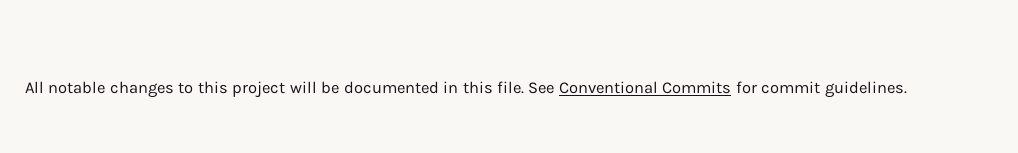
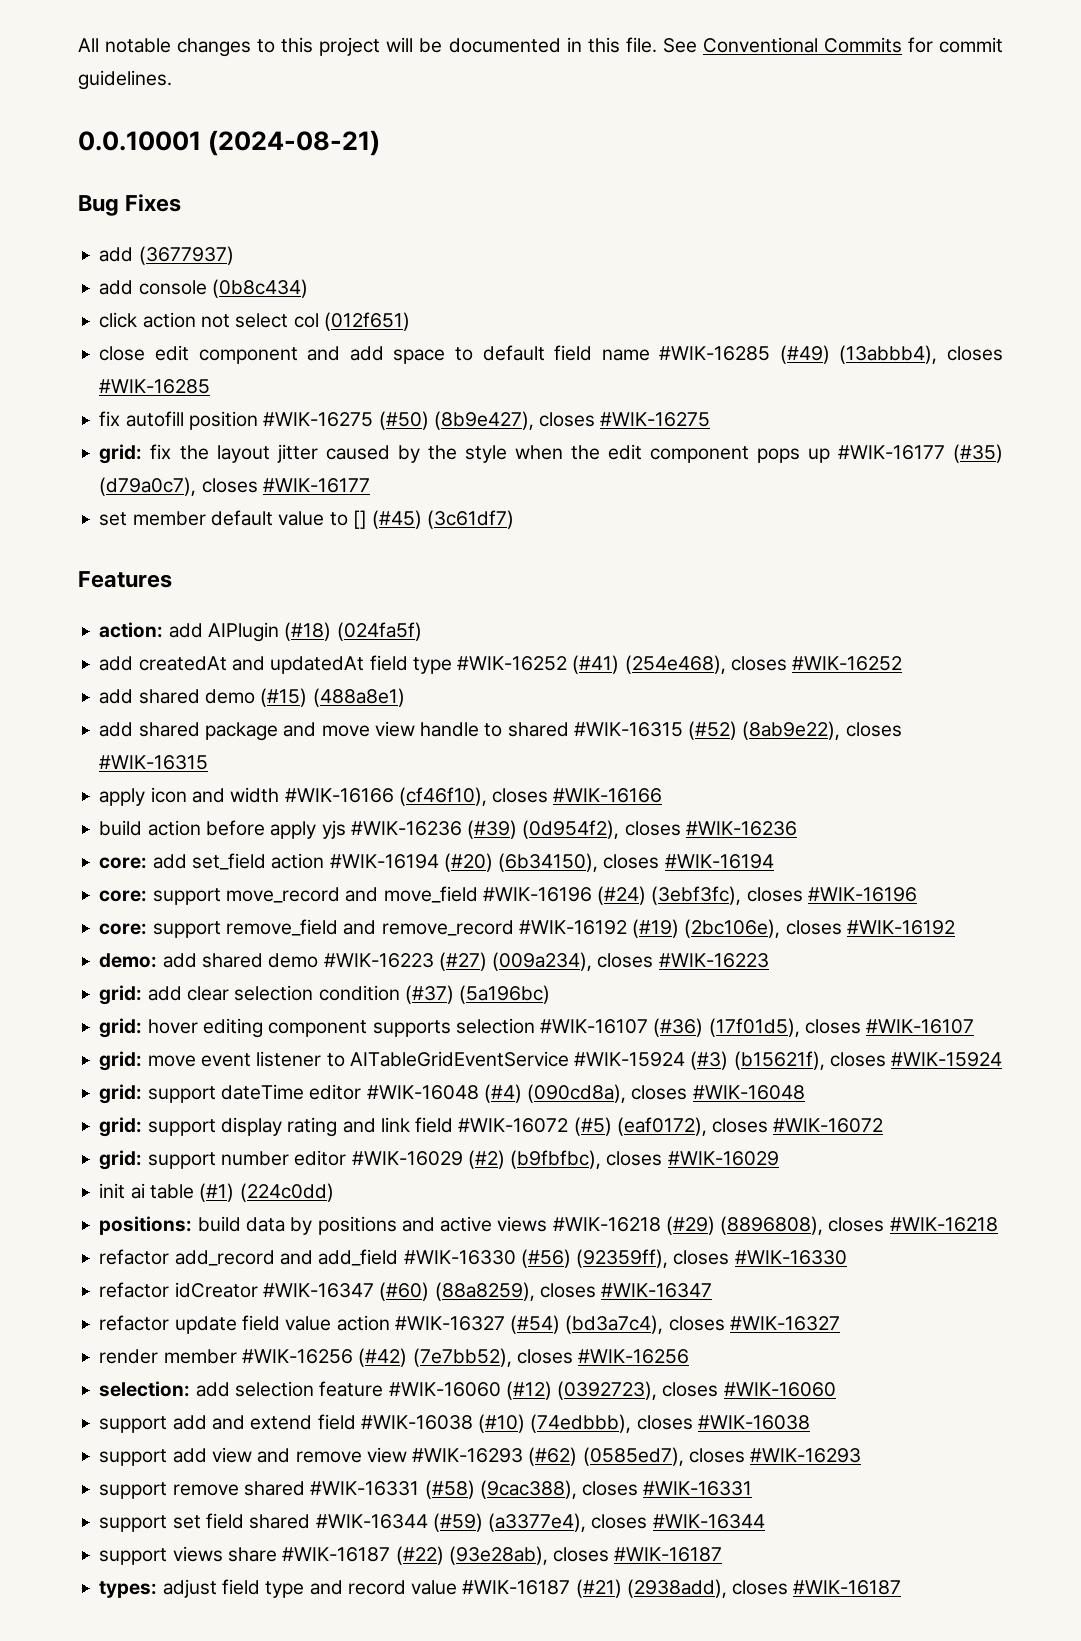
+ 0.0.10001 (2024-08-21)
+ Bug Fixes
+ add (3677937)
+ add console (0b8c434)
+ click action not select col (012f651)
+ close edit component and add space to default field name #WIK-16285 (#49) (13abbb4), closes #WIK-16285
+ fix autofill position #WIK-16275 (#50) (8b9e427), closes #WIK-16275
+ grid: fix the layout jitter caused by the style when the edit component pops up #WIK-16177 (#35) (d79a0c7), closes #WIK-16177
+ set member default value to [] (#45) (3c61df7)
+ Features
+ action: add AIPlugin (#18) (024fa5f)
+ add createdAt and updatedAt field type #WIK-16252 (#41) (254e468), closes #WIK-16252
+ add shared demo (#15) (488a8e1)
+ add shared package and move view handle to shared #WIK-16315 (#52) (8ab9e22), closes #WIK-16315
+ apply icon and width #WIK-16166 (cf46f10), closes #WIK-16166
+ build action before apply yjs #WIK-16236 (#39) (0d954f2), closes #WIK-16236
+ core: add set_field action #WIK-16194 (#20) (6b34150), closes #WIK-16194
+ core: support move_record and move_field #WIK-16196 (#24) (3ebf3fc), closes #WIK-16196
+ core: support remove_field and remove_record #WIK-16192 (#19) (2bc106e), closes #WIK-16192
+ demo: add shared demo #WIK-16223 (#27) (009a234), closes #WIK-16223
+ grid: add clear selection condition (#37) (5a196bc)
+ grid: hover editing component supports selection #WIK-16107 (#36) (17f01d5), closes #WIK-16107
+ grid: move event listener to AITableGridEventService #WIK-15924 (#3) (b15621f), closes #WIK-15924
+ grid: support dateTime editor #WIK-16048 (#4) (090cd8a), closes #WIK-16048
+ grid: support display rating and link field #WIK-16072 (#5) (eaf0172), closes #WIK-16072
+ grid: support number editor #WIK-16029 (#2) (b9fbfbc), closes #WIK-16029
+ init ai table (#1) (224c0dd)
+ positions: build data by positions and active views #WIK-16218 (#29) (8896808), closes #WIK-16218
+ refactor add_record and add_field #WIK-16330 (#56) (92359ff), closes #WIK-16330
+ refactor idCreator #WIK-16347 (#60) (88a8259), closes #WIK-16347
+ refactor update field value action #WIK-16327 (#54) (bd3a7c4), closes #WIK-16327
+ render member #WIK-16256 (#42) (7e7bb52), closes #WIK-16256
+ selection: add selection feature #WIK-16060 (#12) (0392723), closes #WIK-16060
+ support add and extend field #WIK-16038 (#10) (74edbbb), closes #WIK-16038
+ support add view and remove view #WIK-16293 (#62) (0585ed7), closes #WIK-16293
+ support remove shared #WIK-16331 (#58) (9cac388), closes #WIK-16331
+ support set field shared #WIK-16344 (#59) (a3377e4), closes #WIK-16344
+ support views share #WIK-16187 (#22) (93e28ab), closes #WIK-16187
+ types: adjust field type and record value #WIK-16187 (#21) (2938add), closes #WIK-16187

